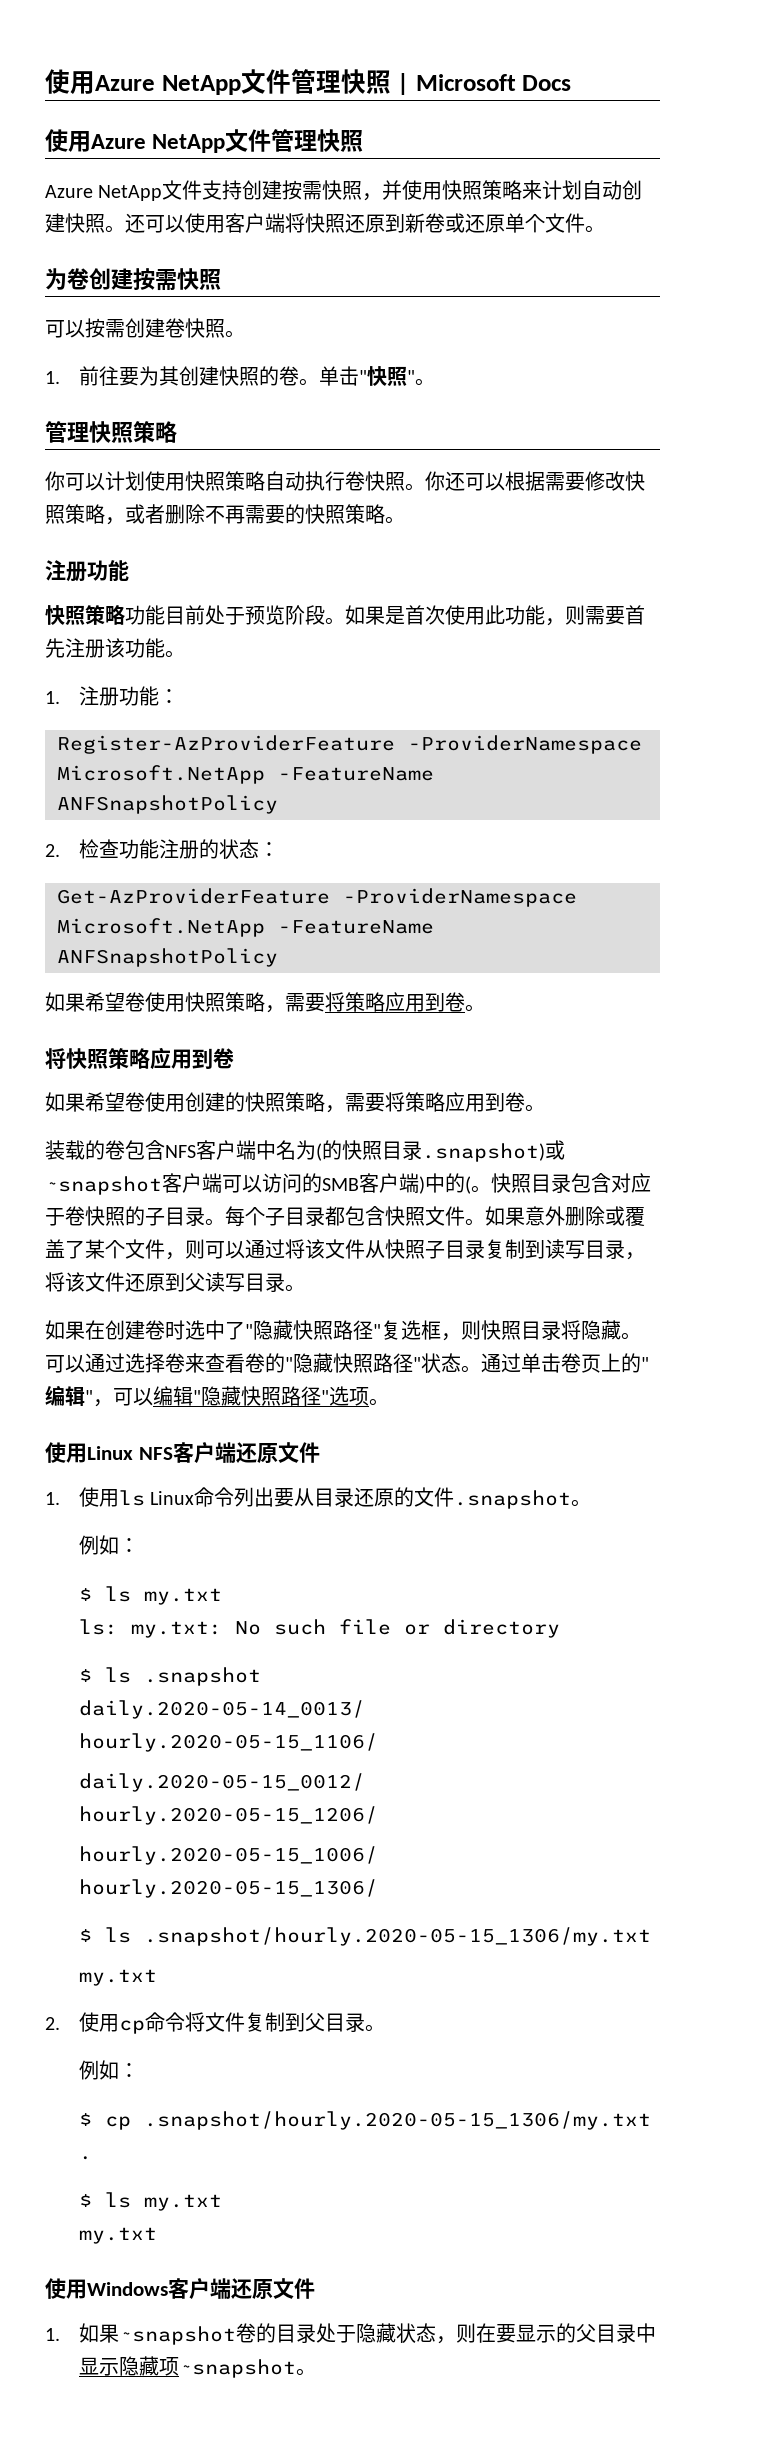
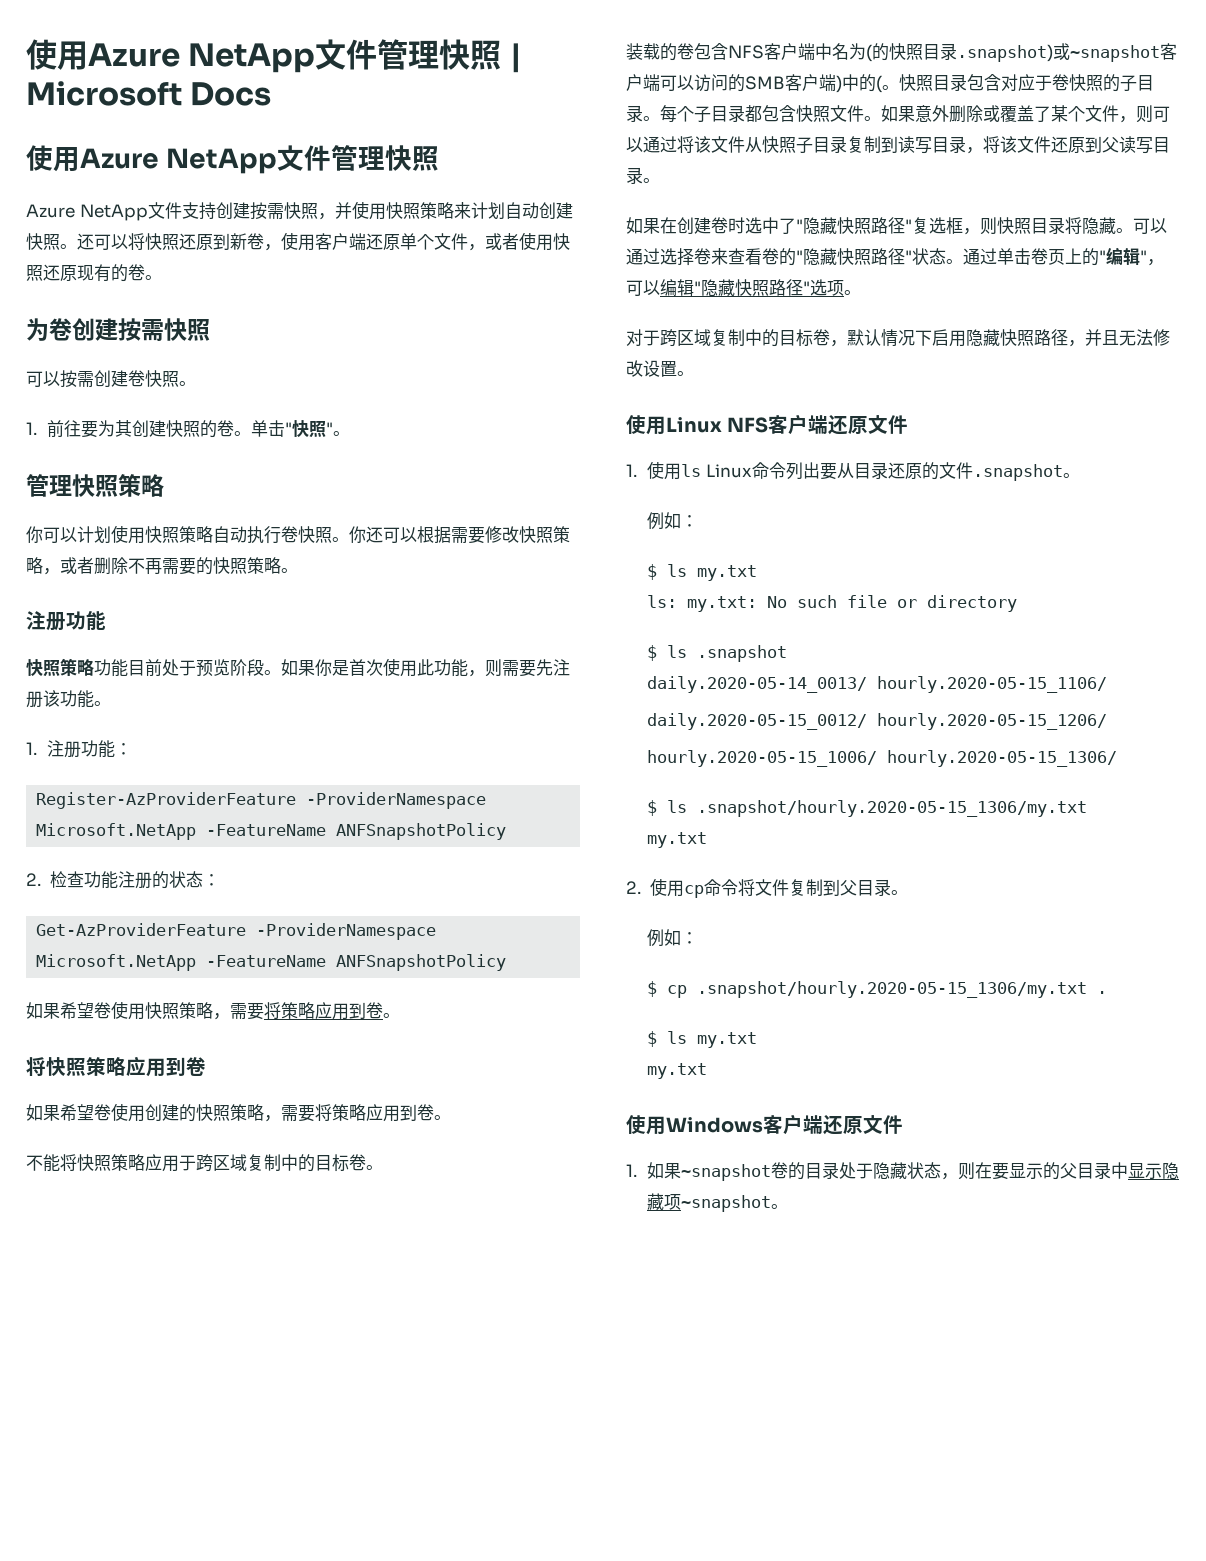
- 还可以使用客户端将快照还原到新卷或还原单个文件。
+ 还可以将快照还原到新卷，使用客户端还原单个文件，或者使用快照还原现有的卷。
- 如果是首次使用此功能，则需要首先注册该功能。
+ 如果你是首次使用此功能，则需要先注册该功能。
+ 不能将快照策略应用于跨区域复制中的目标卷。
+ 对于跨区域复制中的目标卷，默认情况下启用隐藏快照路径，并且无法修改设置。

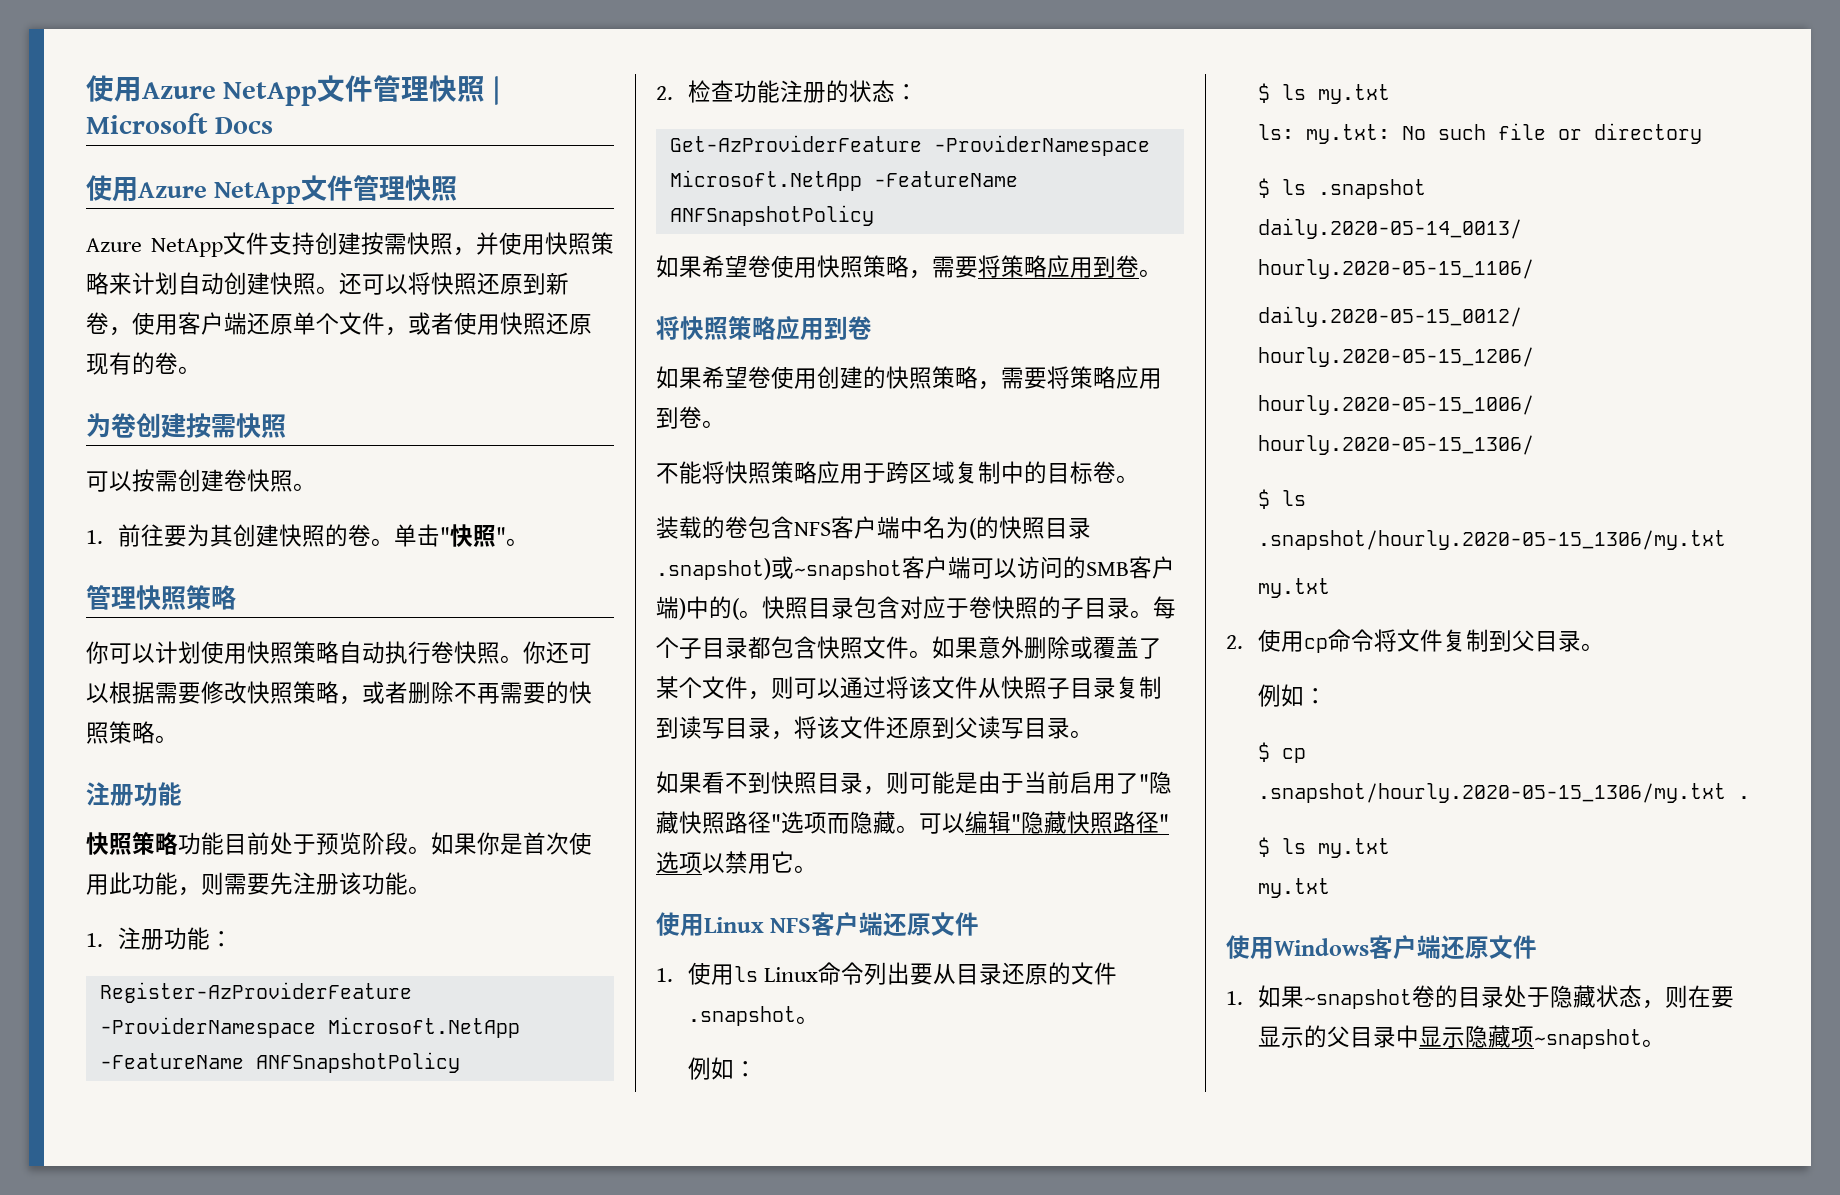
- 如果在创建卷时选中了"隐藏快照路径"复选框，则快照目录将隐藏。可以通过选择卷来查看卷的"隐藏快照路径"状态。通过单击卷页上的"编辑"，可以编辑"隐藏快照路径"选项。
- 对于跨区域复制中的目标卷，默认情况下启用隐藏快照路径，并且无法修改设置。
+ 如果看不到快照目录，则可能是由于当前启用了"隐藏快照路径"选项而隐藏。可以编辑"隐藏快照路径"选项以禁用它。

